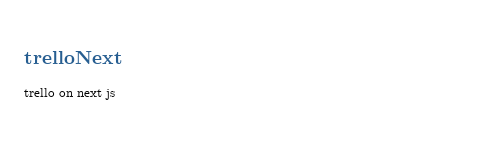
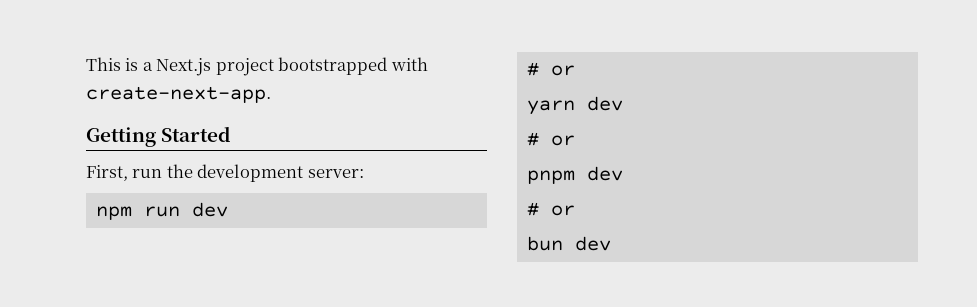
- trelloNext
- trello on next js
+ This is a Next.js project bootstrapped with create-next-app.
+ Getting Started
+ First, run the development server:
+ npm run dev
+ # or
+ yarn dev
+ # or
+ pnpm dev
+ # or
+ bun dev

